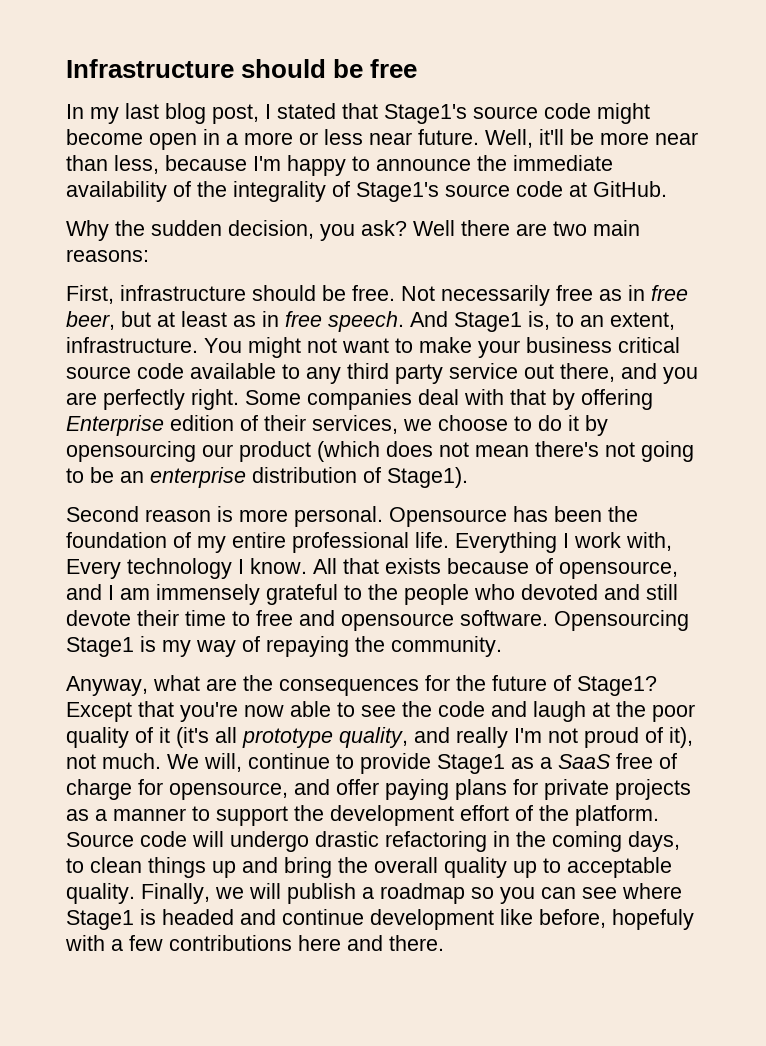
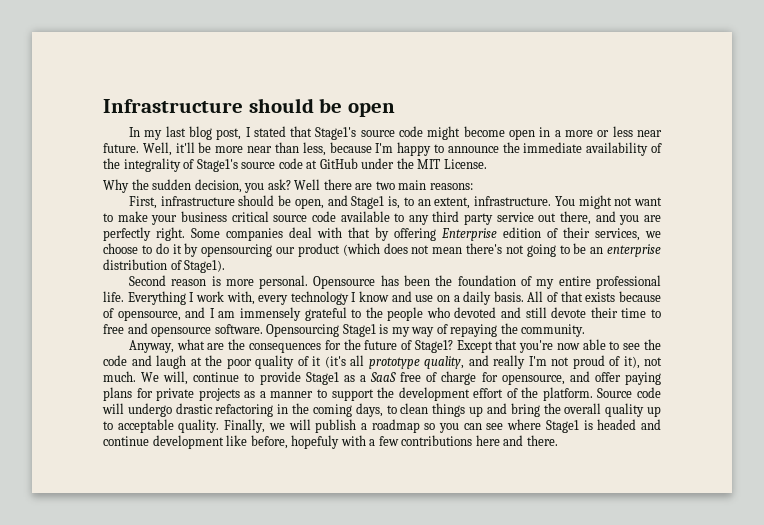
- Infrastructure should be free
+ Infrastructure should be open
- Well, it'll be more near than less, because I'm happy to announce the immediate availability of the integrality of Stage1's source code at GitHub.
+ Well, it'll be more near than less, because I'm happy to announce the immediate availability of the integrality of Stage1's source code at GitHub under the MIT License.
- First, infrastructure should be free. Not necessarily free as in free beer, but at least as in free speech. And Stage1 is, to an extent, infrastructure.
+ First, infrastructure should be open, and Stage1 is, to an extent, infrastructure.
- Everything I work with, Every technology I know. All that exists because of opensource, and I am immensely grateful to the people who devoted and still devote their time to free and opensource software.
+ Everything I work with, every technology I know and use on a daily basis. All of that exists because of opensource, and I am immensely grateful to the people who devoted and still devote their time to free and opensource software.

